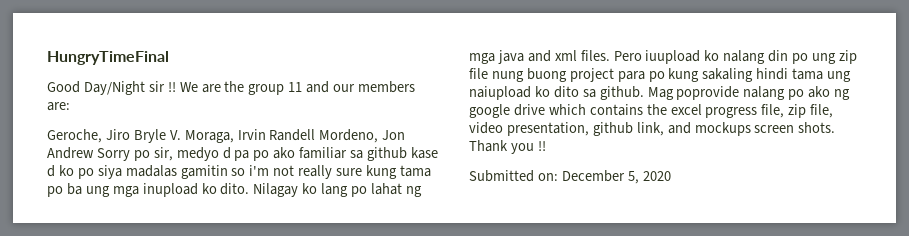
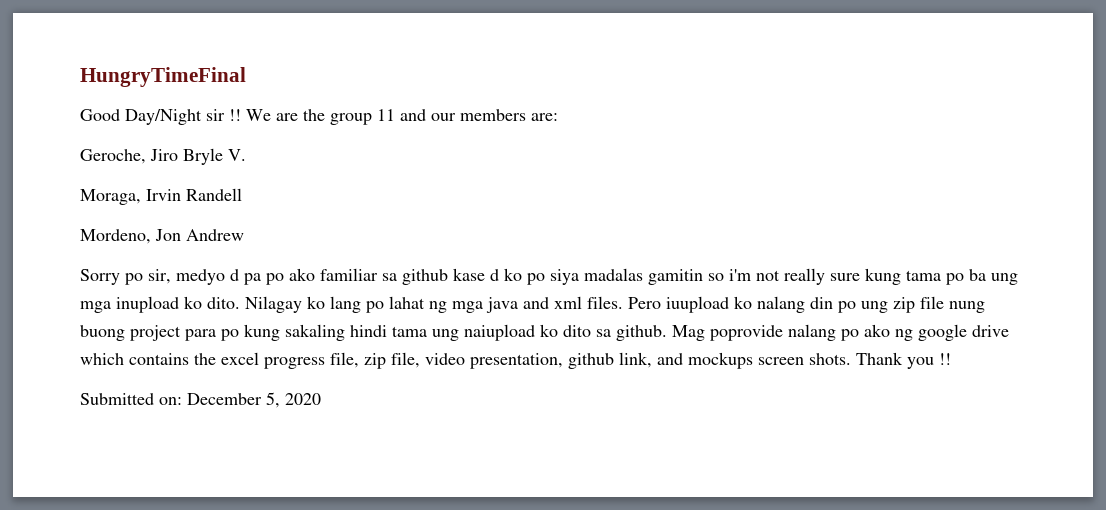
- Geroche, Jiro Bryle V. Moraga, Irvin Randell Mordeno, Jon Andrew Sorry po sir, medyo d pa po ako familiar sa github kase d ko po siya madalas gamitin so i'm not really sure kung tama po ba ung mga inupload ko dito.
+ Geroche, Jiro Bryle V.
+ Moraga, Irvin Randell
+ Mordeno, Jon Andrew
+ Sorry po sir, medyo d pa po ako familiar sa github kase d ko po siya madalas gamitin so i'm not really sure kung tama po ba ung mga inupload ko dito.

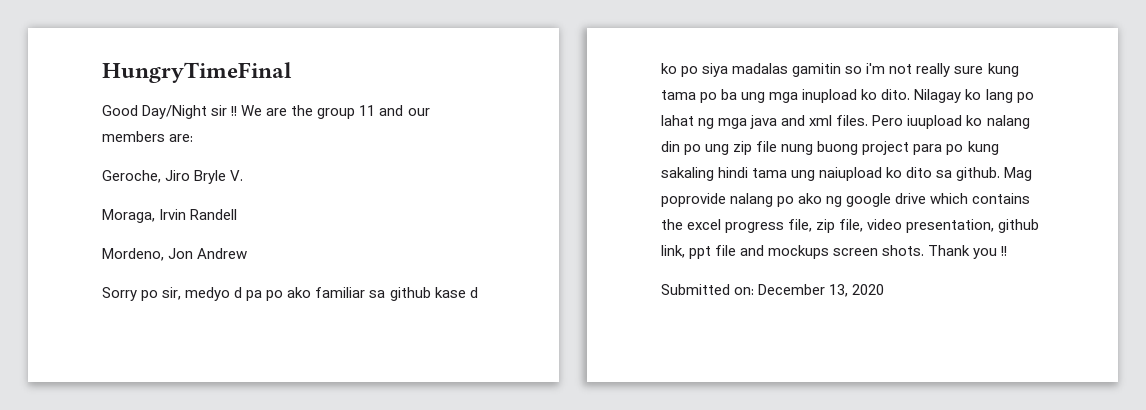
- Mag poprovide nalang po ako ng google drive which contains the excel progress file, zip file, video presentation, github link, and mockups screen shots.
+ Mag poprovide nalang po ako ng google drive which contains the excel progress file, zip file, video presentation, github link, ppt file and mockups screen shots.
- Submitted on: December 5, 2020
+ Submitted on: December 13, 2020

